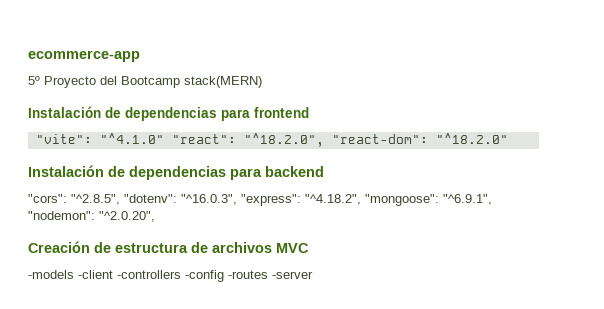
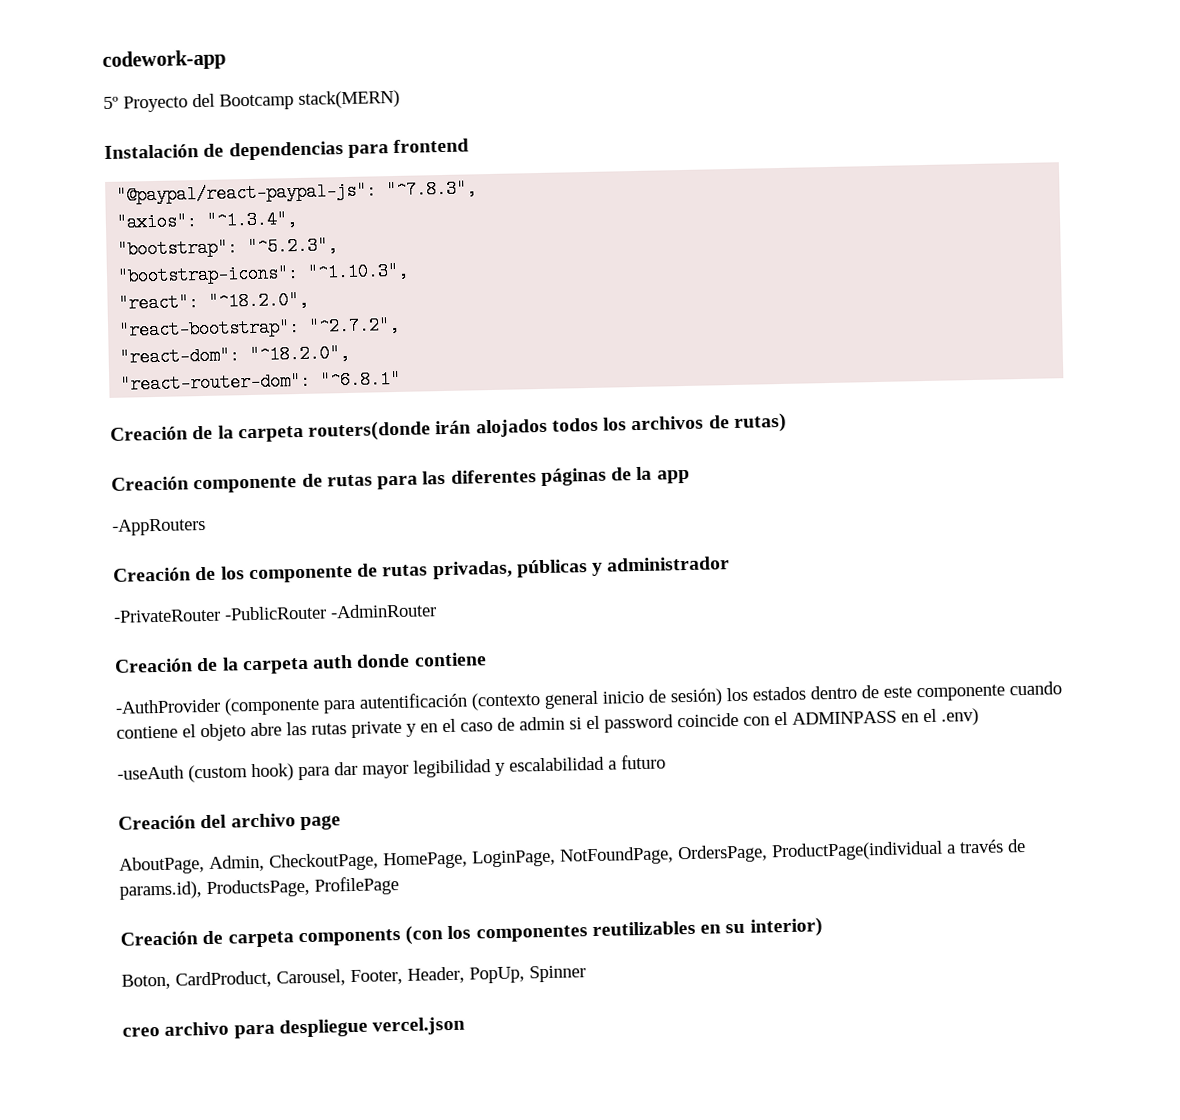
- ecommerce-app
+ codework-app
- "vite": "^4.1.0" "react": "^18.2.0", "react-dom": "^18.2.0"
- Instalación de dependencias para backend
- "cors": "^2.8.5", "dotenv": "^16.0.3", "express": "^4.18.2", "mongoose": "^6.9.1", "nodemon": "^2.0.20",
- Creación de estructura de archivos MVC
- -models -client -controllers -config -routes -server
+ "@paypal/react-paypal-js": "^7.8.3",
+ "axios": "^1.3.4",
+ "bootstrap": "^5.2.3",
+ "bootstrap-icons": "^1.10.3",
+ "react": "^18.2.0",
+ "react-bootstrap": "^2.7.2",
+ "react-dom": "^18.2.0",
+ "react-router-dom": "^6.8.1"
+ Creación de la carpeta routers(donde irán alojados todos los archivos de rutas)
+ Creación componente de rutas para las diferentes páginas de la app
+ -AppRouters
+ Creación de los componente de rutas privadas, públicas y administrador
+ -PrivateRouter -PublicRouter -AdminRouter
+ Creación de la carpeta auth donde contiene
+ -AuthProvider (componente para autentificación (contexto general inicio de sesión) los estados dentro de este componente cuando contiene el objeto abre las rutas private y en el caso de admin si el password coincide con el ADMINPASS en el .env)
+ -useAuth (custom hook) para dar mayor legibilidad y escalabilidad a futuro
+ Creación del archivo page
+ AboutPage, Admin, CheckoutPage, HomePage, LoginPage, NotFoundPage, OrdersPage, ProductPage(individual a través de params.id), ProductsPage, ProfilePage
+ Creación de carpeta components (con los componentes reutilizables en su interior)
+ Boton, CardProduct, Carousel, Footer, Header, PopUp, Spinner
+ creo archivo para despliegue vercel.json

